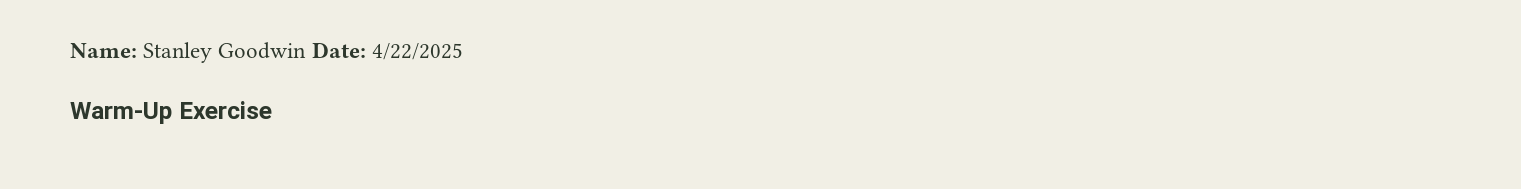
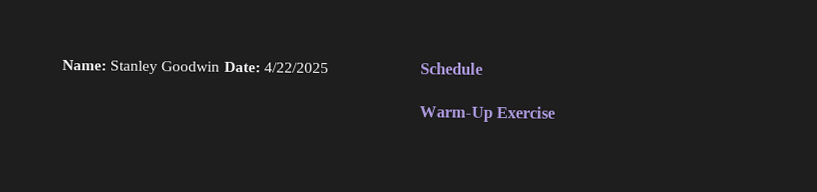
+ Schedule

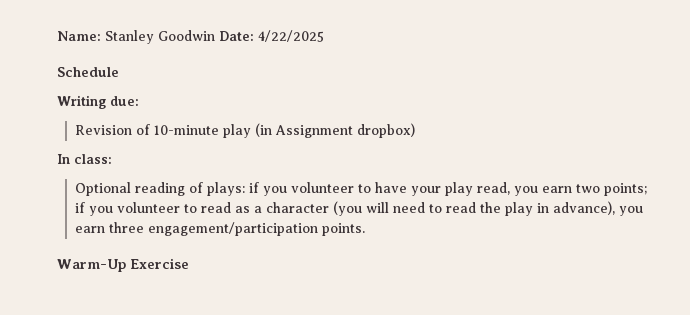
+ Writing due:
+ Revision of 10-minute play (in Assignment dropbox)
+ In class:
+ Optional reading of plays: if you volunteer to have your play read, you earn two points; if you volunteer to read as a character (you will need to read the play in advance), you earn three engagement/participation points.

